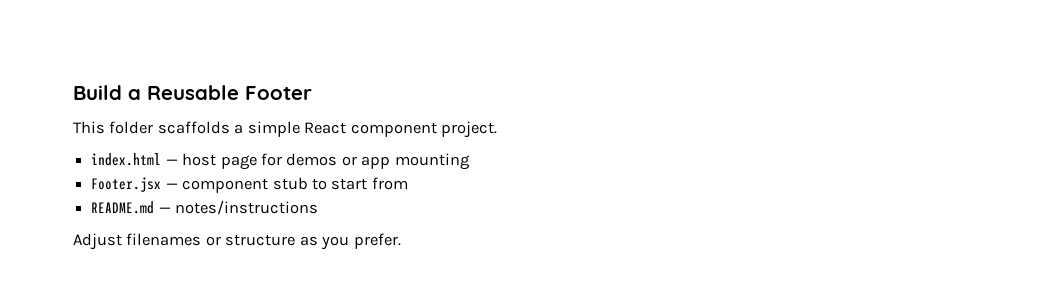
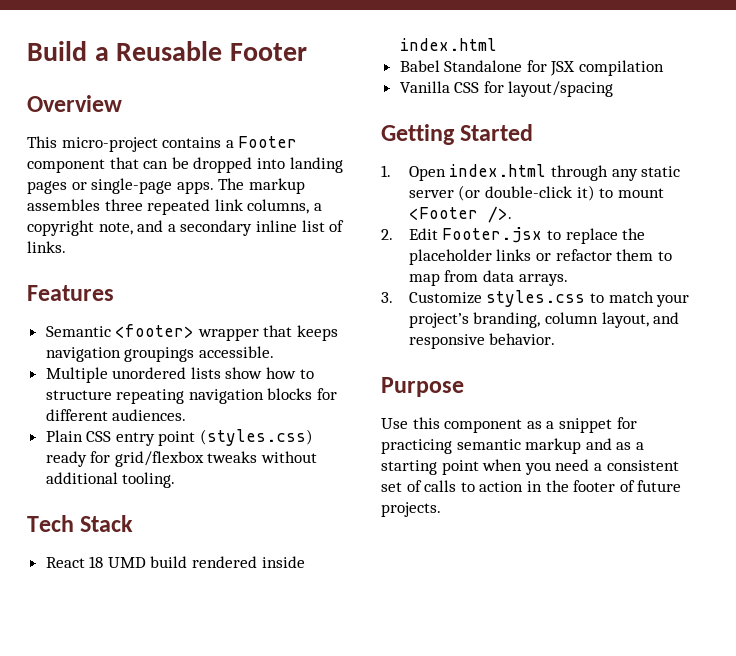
+ Overview
- This folder scaffolds a simple React component project.
- index.html — host page for demos or app mounting
- Footer.jsx — component stub to start from
- README.md — notes/instructions
- Adjust filenames or structure as you prefer.
+ This micro-project contains a Footer component that can be dropped into landing pages or single-page apps. The markup assembles three repeated link columns, a copyright note, and a secondary inline list of links.
+ Features
+ Semantic <footer> wrapper that keeps navigation groupings accessible.
+ Multiple unordered lists show how to structure repeating navigation blocks for different audiences.
+ Plain CSS entry point (styles.css) ready for grid/flexbox tweaks without additional tooling.
+ Tech Stack
+ React 18 UMD build rendered inside index.html
+ Babel Standalone for JSX compilation
+ Vanilla CSS for layout/spacing
+ Getting Started
+ 1. Open index.html through any static server (or double-click it) to mount <Footer />.
+ 2. Edit Footer.jsx to replace the placeholder links or refactor them to map from data arrays.
+ 3. Customize styles.css to match your project’s branding, column layout, and responsive behavior.
+ Purpose
+ Use this component as a snippet for practicing semantic markup and as a starting point when you need a consistent set of calls to action in the footer of future projects.

